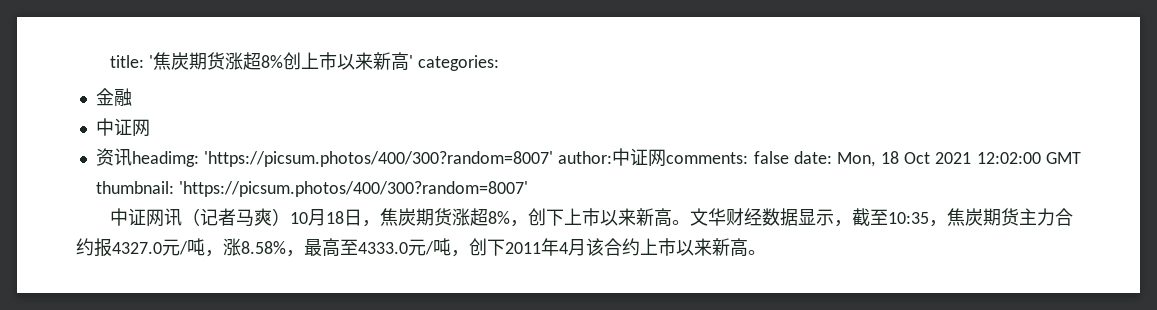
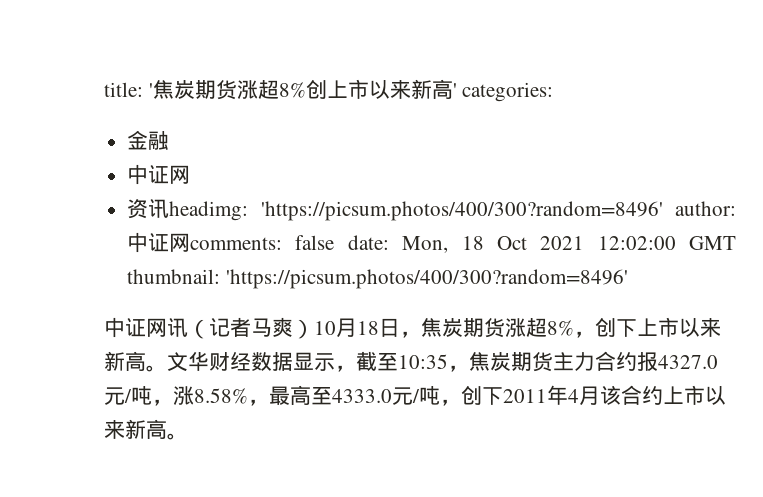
- 资讯headimg: 'https://picsum.photos/400/300?random=8007' author:中证网comments: false date: Mon, 18 Oct 2021 12:02:00 GMT thumbnail: 'https://picsum.photos/400/300?random=8007'
+ 资讯headimg: 'https://picsum.photos/400/300?random=8496' author:中证网comments: false date: Mon, 18 Oct 2021 12:02:00 GMT thumbnail: 'https://picsum.photos/400/300?random=8496'

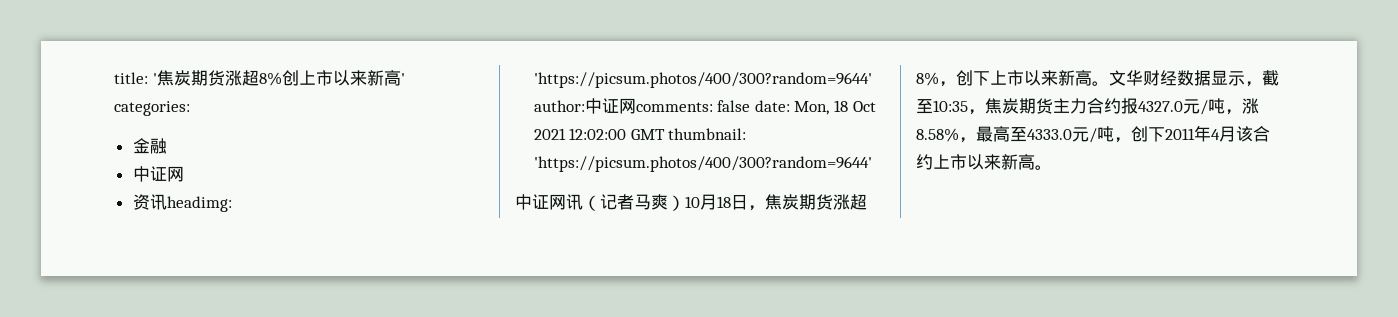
- 资讯headimg: 'https://picsum.photos/400/300?random=8496' author:中证网comments: false date: Mon, 18 Oct 2021 12:02:00 GMT thumbnail: 'https://picsum.photos/400/300?random=8496'
+ 资讯headimg: 'https://picsum.photos/400/300?random=9644' author:中证网comments: false date: Mon, 18 Oct 2021 12:02:00 GMT thumbnail: 'https://picsum.photos/400/300?random=9644'

